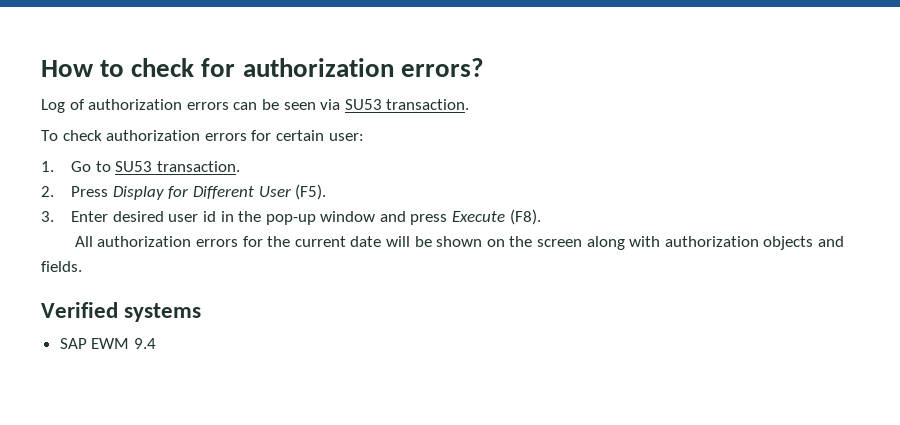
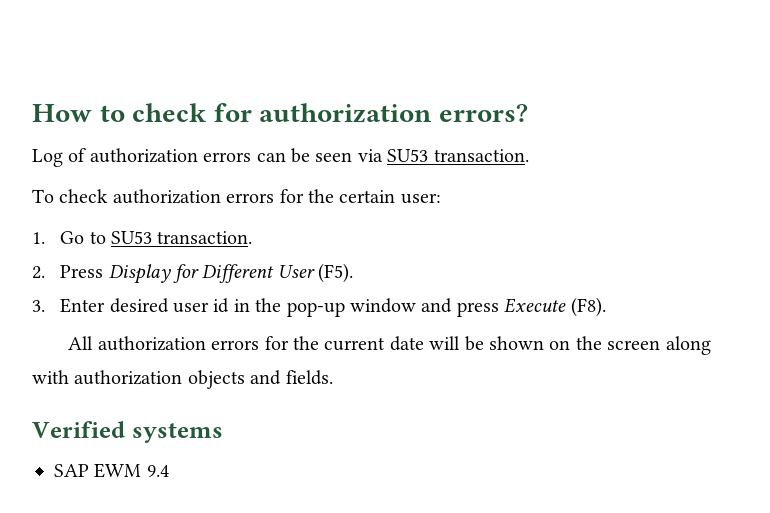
- To check authorization errors for certain user:
+ To check authorization errors for the certain user:

